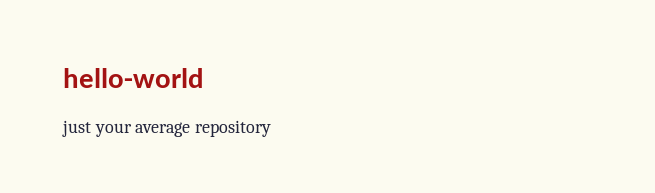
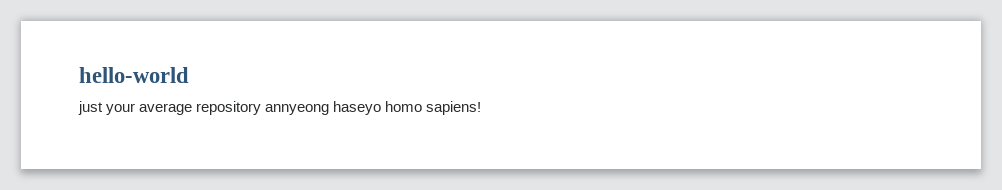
- just your average repository
+ just your average repository annyeong haseyo homo sapiens!

